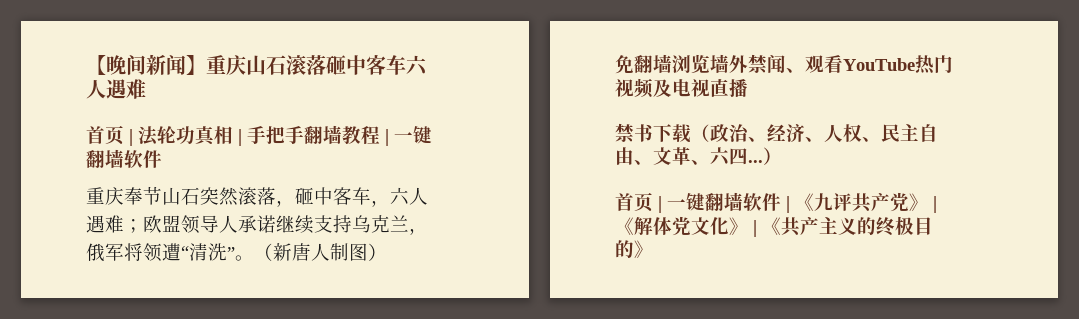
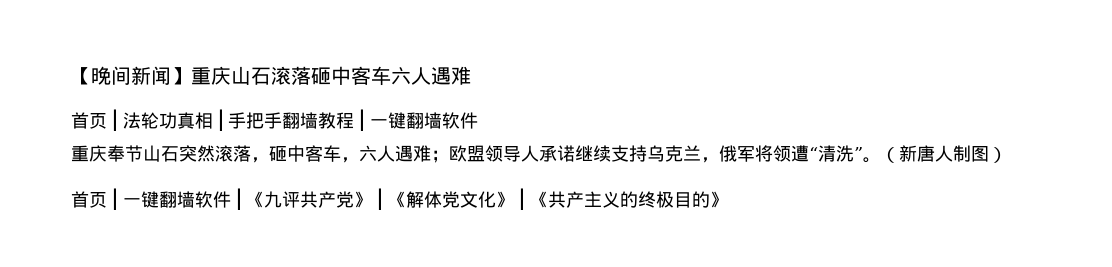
- 免翻墙浏览墙外禁闻、观看YouTube热门视频及电视直播
- 禁书下载（政治、经济、人权、民主自由、文革、六四...）

